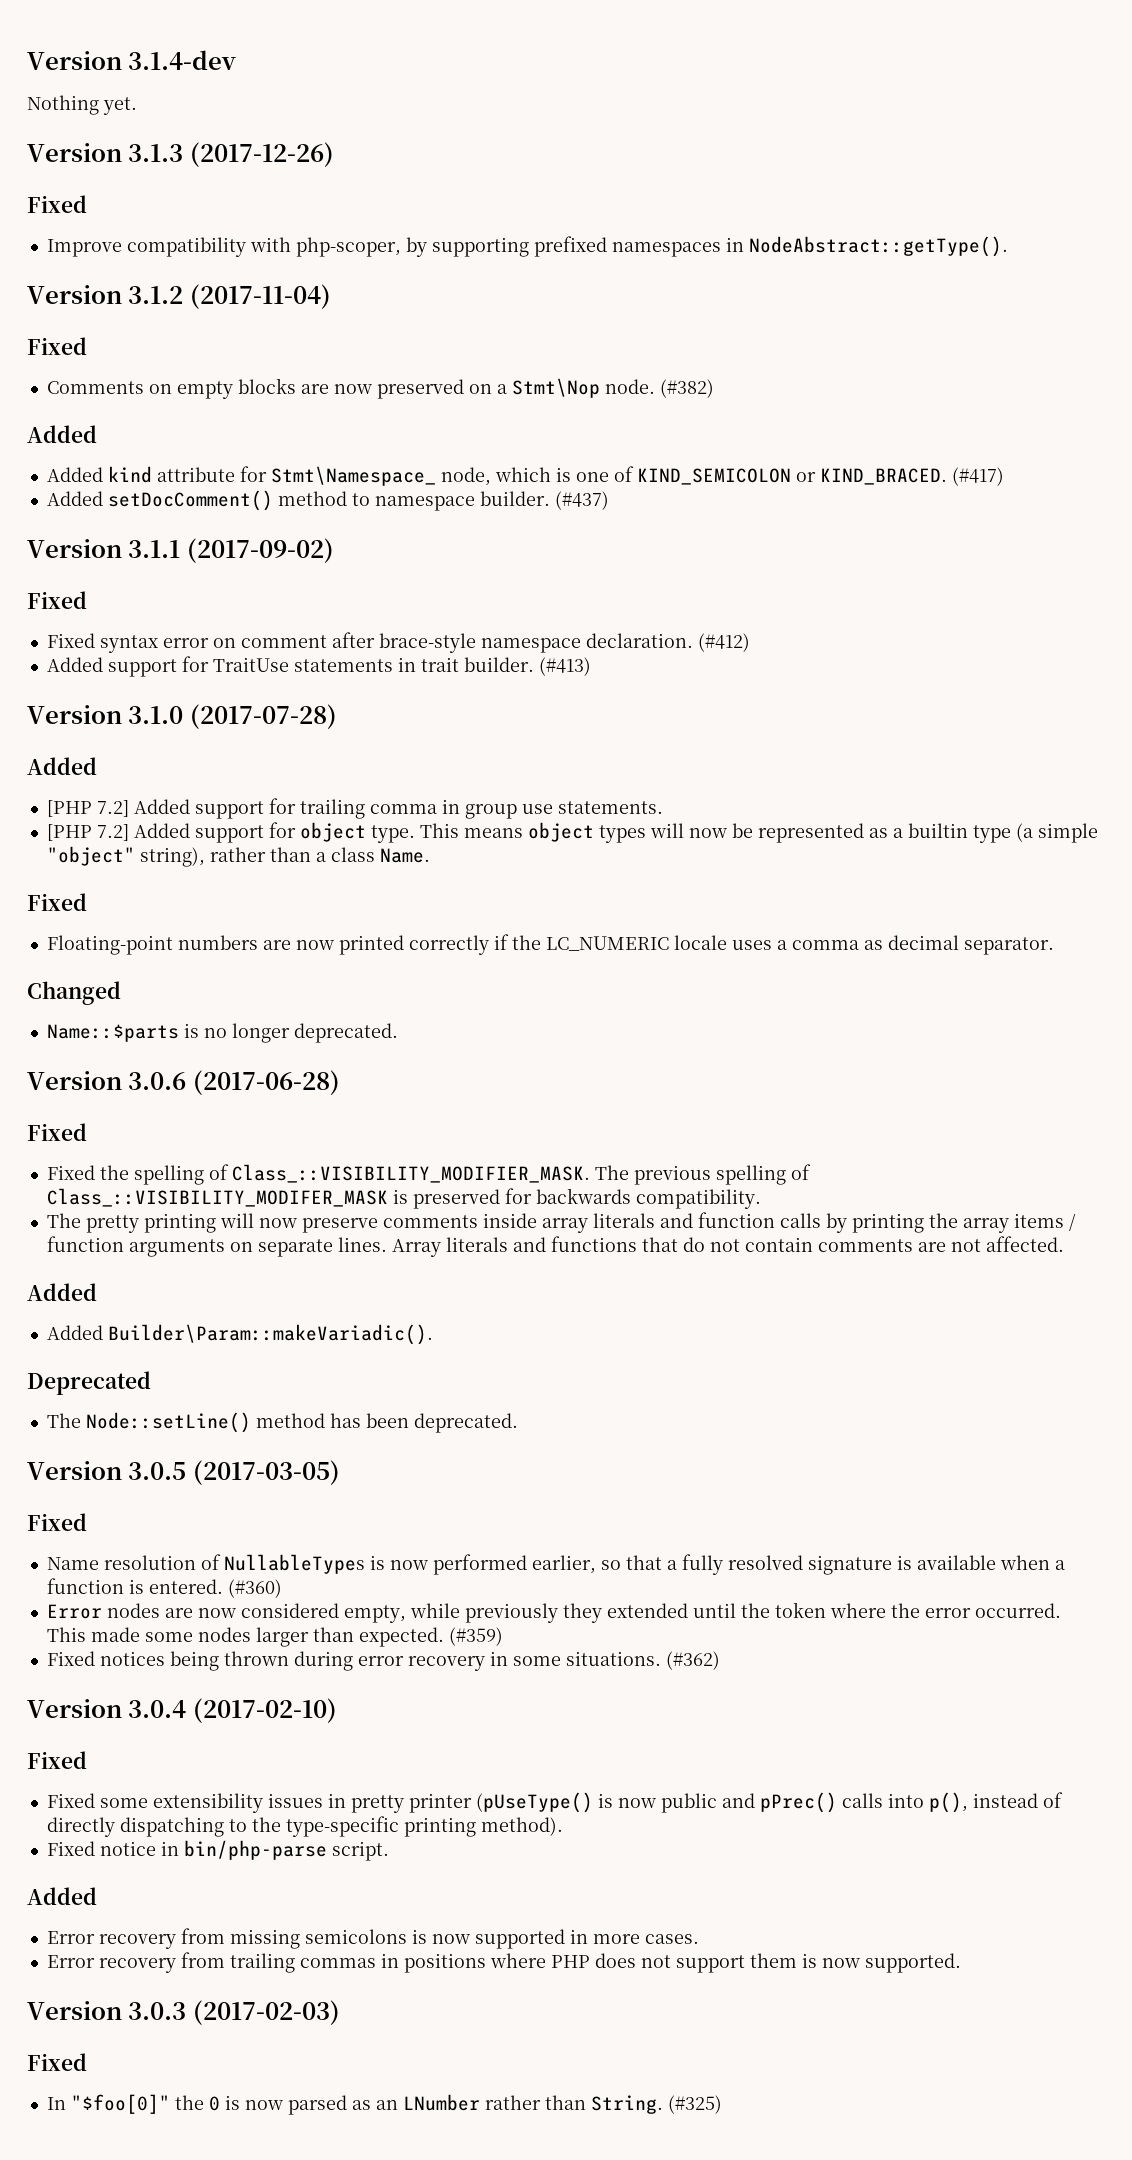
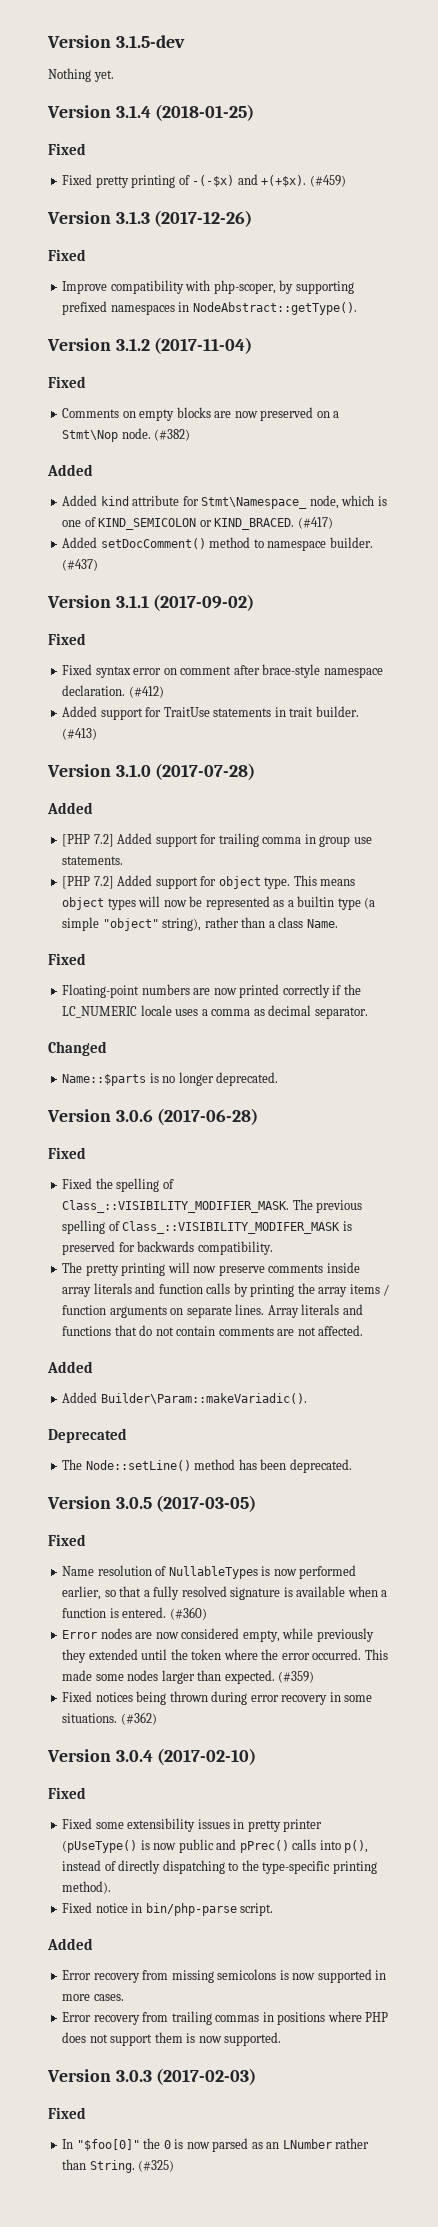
- Version 3.1.4-dev
+ Version 3.1.5-dev
+ Version 3.1.4 (2018-01-25)
+ Fixed
+ Fixed pretty printing of -(-$x) and +(+$x). (#459)

